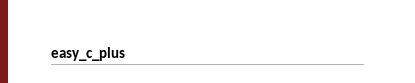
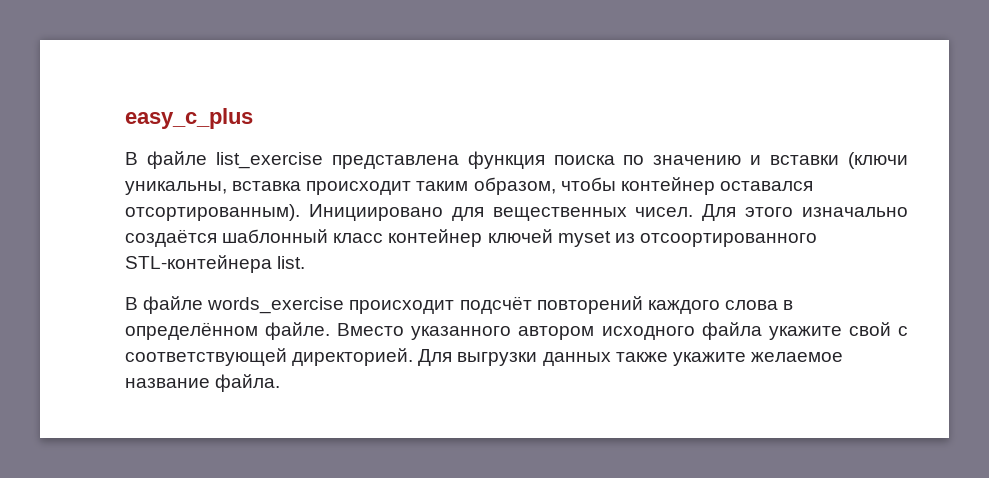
+ В файле list_exercise представлена функция поиска по значению и вставки (ключи уникальны, вставка происходит таким образом, чтобы контейнер оставался отсортированным). Инициировано для вещественных чисел. Для этого изначально создаётся шаблонный класс контейнер ключей myset из отсоортированного STL-контейнера list.
+ В файле words_exercise происходит подсчёт повторений каждого слова в определённом файле. Вместо указанного автором исходного файла укажите свой с соответствующей директорией. Для выгрузки данных также укажите желаемое название файла.

